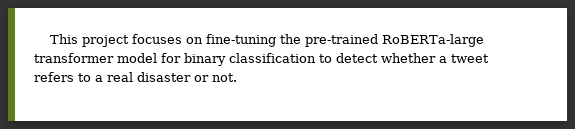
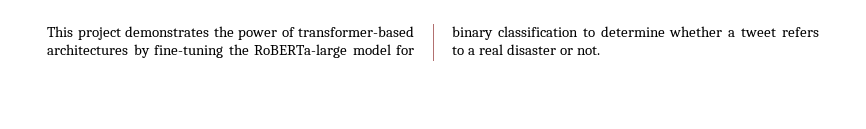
- This project focuses on fine-tuning the pre-trained RoBERTa-large transformer model for binary classification to detect whether a tweet refers to a real disaster or not.
+ This project demonstrates the power of transformer-based architectures by fine-tuning the RoBERTa-large model for binary classification to determine whether a tweet refers to a real disaster or not.

